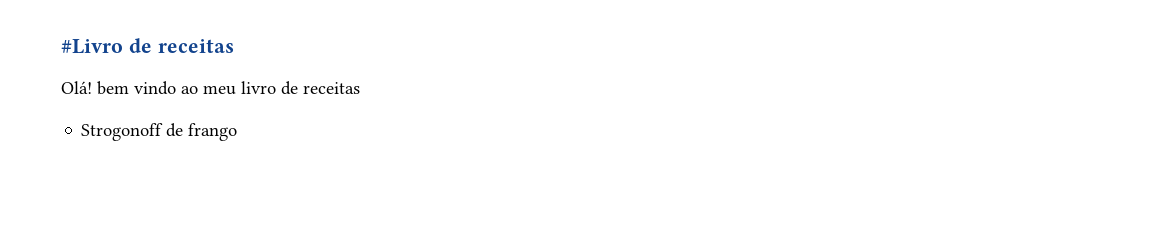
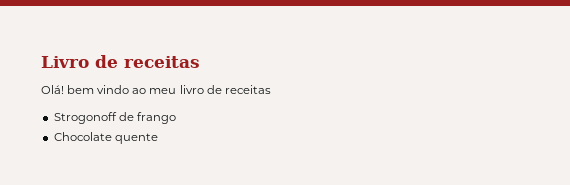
- #Livro de receitas
+ Livro de receitas
+ Chocolate quente

